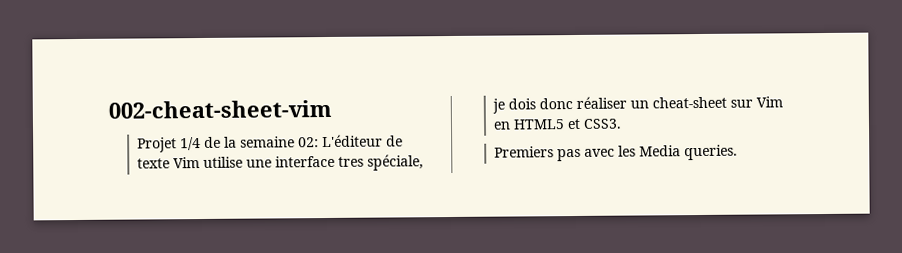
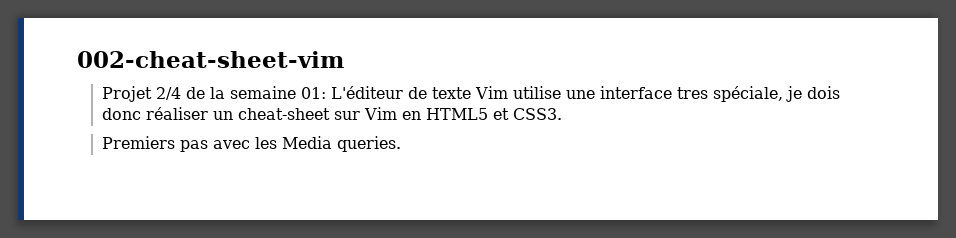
- Projet 1/4 de la semaine 02: L'éditeur de texte Vim utilise une interface tres spéciale, je dois donc réaliser un cheat-sheet sur Vim en HTML5 et CSS3.
+ Projet 2/4 de la semaine 01: L'éditeur de texte Vim utilise une interface tres spéciale, je dois donc réaliser un cheat-sheet sur Vim en HTML5 et CSS3.

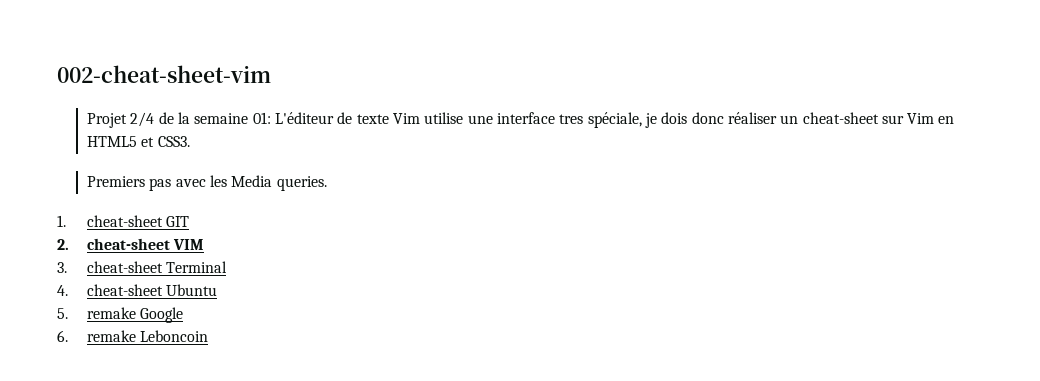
+ 1. cheat-sheet GIT
+ 2. cheat-sheet VIM
+ 3. cheat-sheet Terminal
+ 4. cheat-sheet Ubuntu
+ 5. remake Google
+ 6. remake Leboncoin

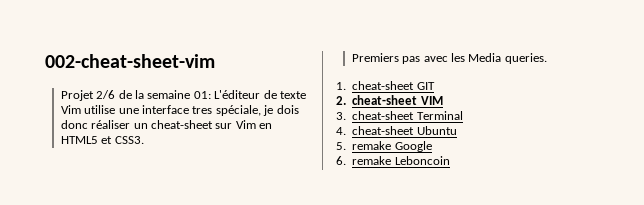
- Projet 2/4 de la semaine 01: L'éditeur de texte Vim utilise une interface tres spéciale, je dois donc réaliser un cheat-sheet sur Vim en HTML5 et CSS3.
+ Projet 2/6 de la semaine 01: L'éditeur de texte Vim utilise une interface tres spéciale, je dois donc réaliser un cheat-sheet sur Vim en HTML5 et CSS3.

